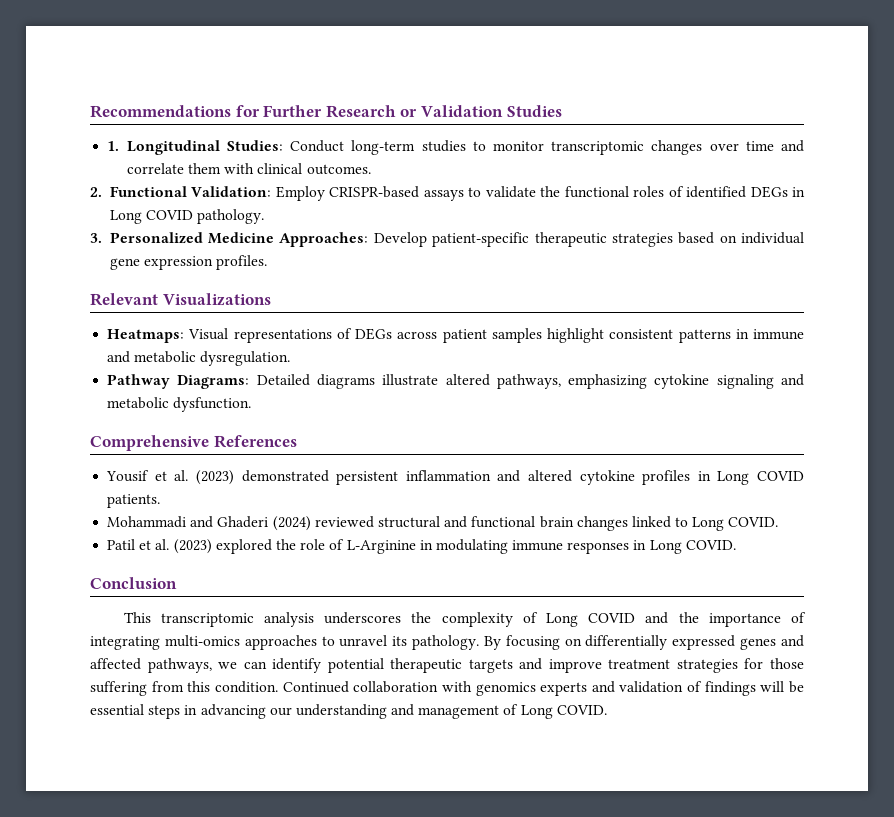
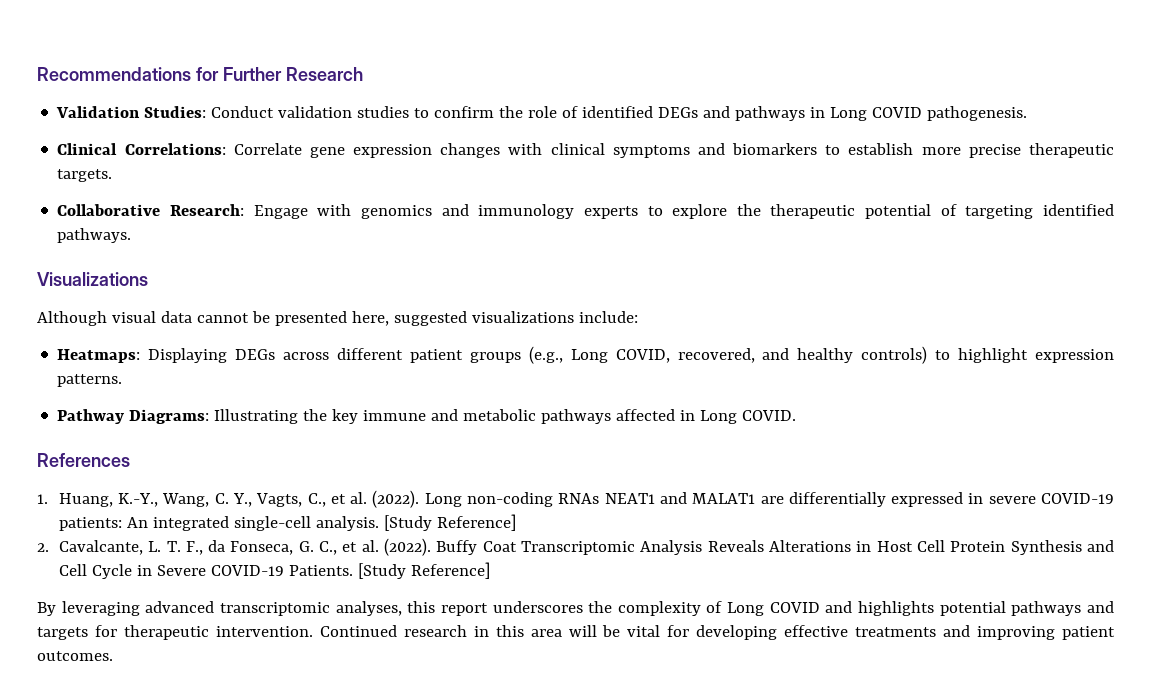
- Recommendations for Further Research or Validation Studies
- 1. Longitudinal Studies: Conduct long-term studies to monitor transcriptomic changes over time and correlate them with clinical outcomes.
- 2. Functional Validation: Employ CRISPR-based assays to validate the functional roles of identified DEGs in Long COVID pathology.
- 3. Personalized Medicine Approaches: Develop patient-specific therapeutic strategies based on individual gene expression profiles.
- Relevant Visualizations
- Heatmaps: Visual representations of DEGs across patient samples highlight consistent patterns in immune and metabolic dysregulation.
- Pathway Diagrams: Detailed diagrams illustrate altered pathways, emphasizing cytokine signaling and metabolic dysfunction.
- Comprehensive References
- Yousif et al. (2023) demonstrated persistent inflammation and altered cytokine profiles in Long COVID patients.
- Mohammadi and Ghaderi (2024) reviewed structural and functional brain changes linked to Long COVID.
- Patil et al. (2023) explored the role of L-Arginine in modulating immune responses in Long COVID.
- Conclusion
- This transcriptomic analysis underscores the complexity of Long COVID and the importance of integrating multi-omics approaches to unravel its pathology. By focusing on differentially expressed genes and affected pathways, we can identify potential therapeutic targets and improve treatment strategies for those suffering from this condition. Continued collaboration with genomics experts and validation of findings will be essential steps in advancing our understanding and management of Long COVID.
+ Recommendations for Further Research
+ Validation Studies: Conduct validation studies to confirm the role of identified DEGs and pathways in Long COVID pathogenesis.
+ Clinical Correlations: Correlate gene expression changes with clinical symptoms and biomarkers to establish more precise therapeutic targets.
+ Collaborative Research: Engage with genomics and immunology experts to explore the therapeutic potential of targeting identified pathways.
+ Visualizations
+ Although visual data cannot be presented here, suggested visualizations include:
+ Heatmaps: Displaying DEGs across different patient groups (e.g., Long COVID, recovered, and healthy controls) to highlight expression patterns.
+ Pathway Diagrams: Illustrating the key immune and metabolic pathways affected in Long COVID.
+ References
+ 1. Huang, K.-Y., Wang, C. Y., Vagts, C., et al. (2022). Long non-coding RNAs NEAT1 and MALAT1 are differentially expressed in severe COVID-19 patients: An integrated single-cell analysis. [Study Reference]
+ 2. Cavalcante, L. T. F., da Fonseca, G. C., et al. (2022). Buffy Coat Transcriptomic Analysis Reveals Alterations in Host Cell Protein Synthesis and Cell Cycle in Severe COVID-19 Patients. [Study Reference]
+ By leveraging advanced transcriptomic analyses, this report underscores the complexity of Long COVID and highlights potential pathways and targets for therapeutic intervention. Continued research in this area will be vital for developing effective treatments and improving patient outcomes.

